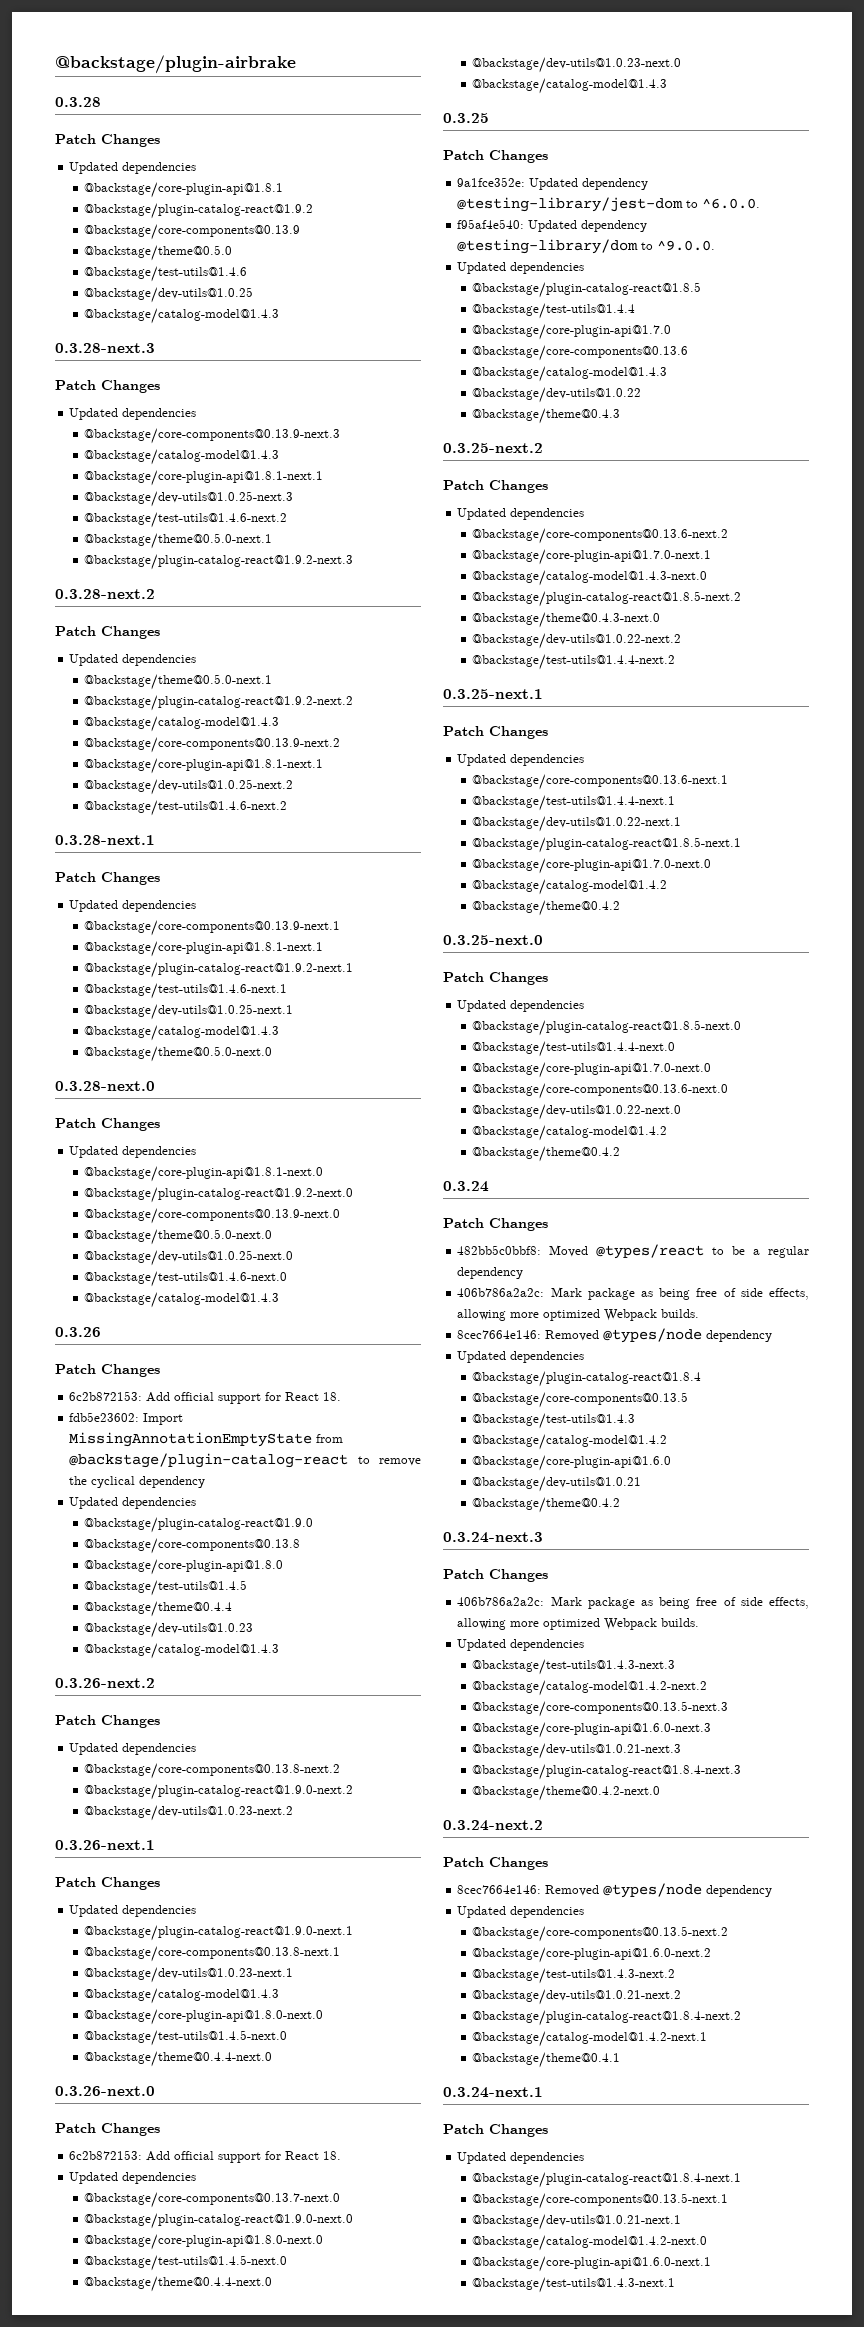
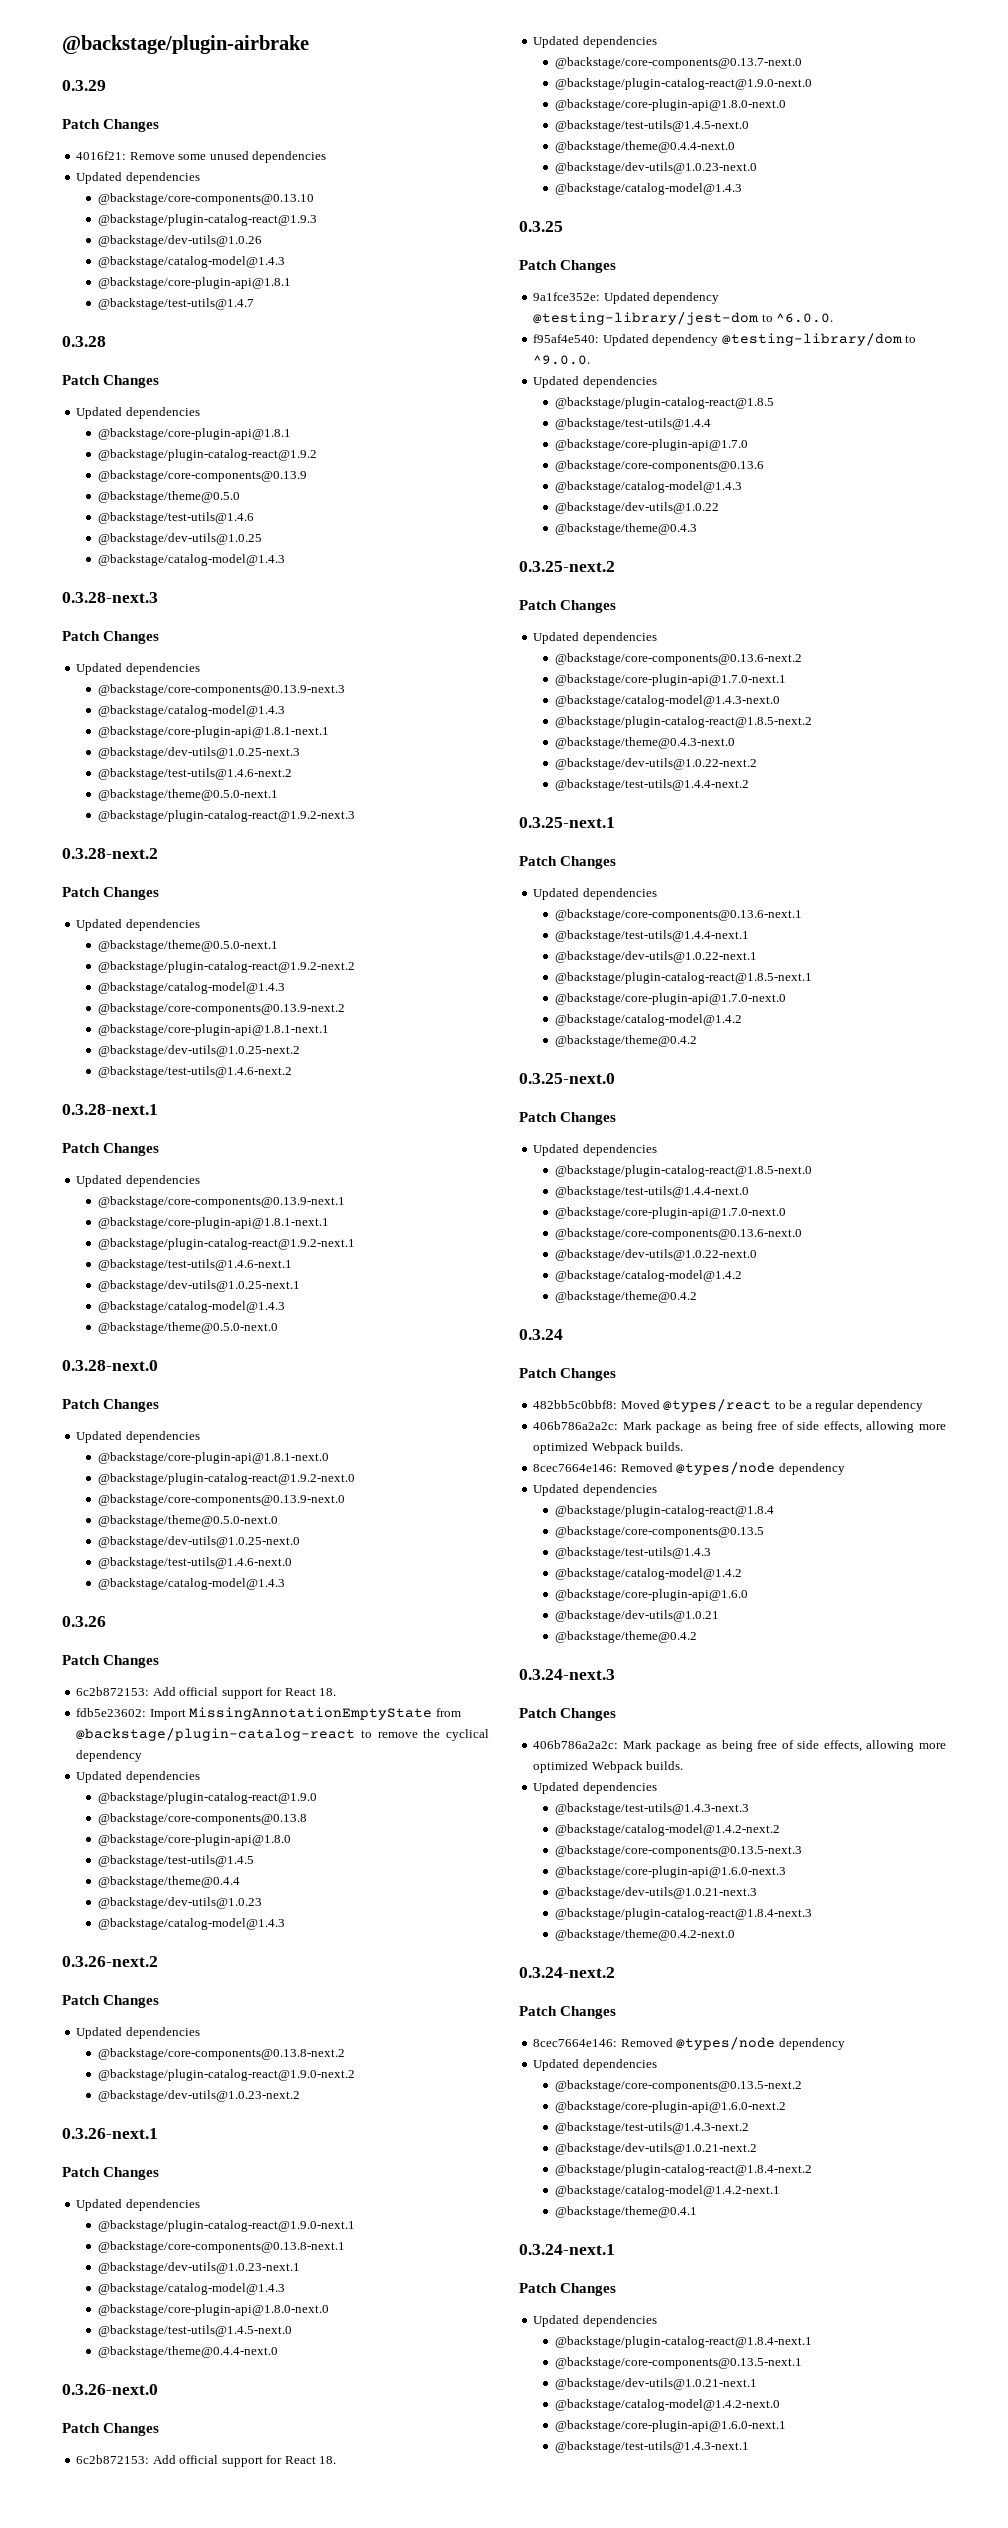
+ 0.3.29
+ Patch Changes
+ 4016f21: Remove some unused dependencies
+ Updated dependencies
+ @backstage/core-components@0.13.10
+ @backstage/plugin-catalog-react@1.9.3
+ @backstage/dev-utils@1.0.26
+ @backstage/catalog-model@1.4.3
+ @backstage/core-plugin-api@1.8.1
+ @backstage/test-utils@1.4.7

